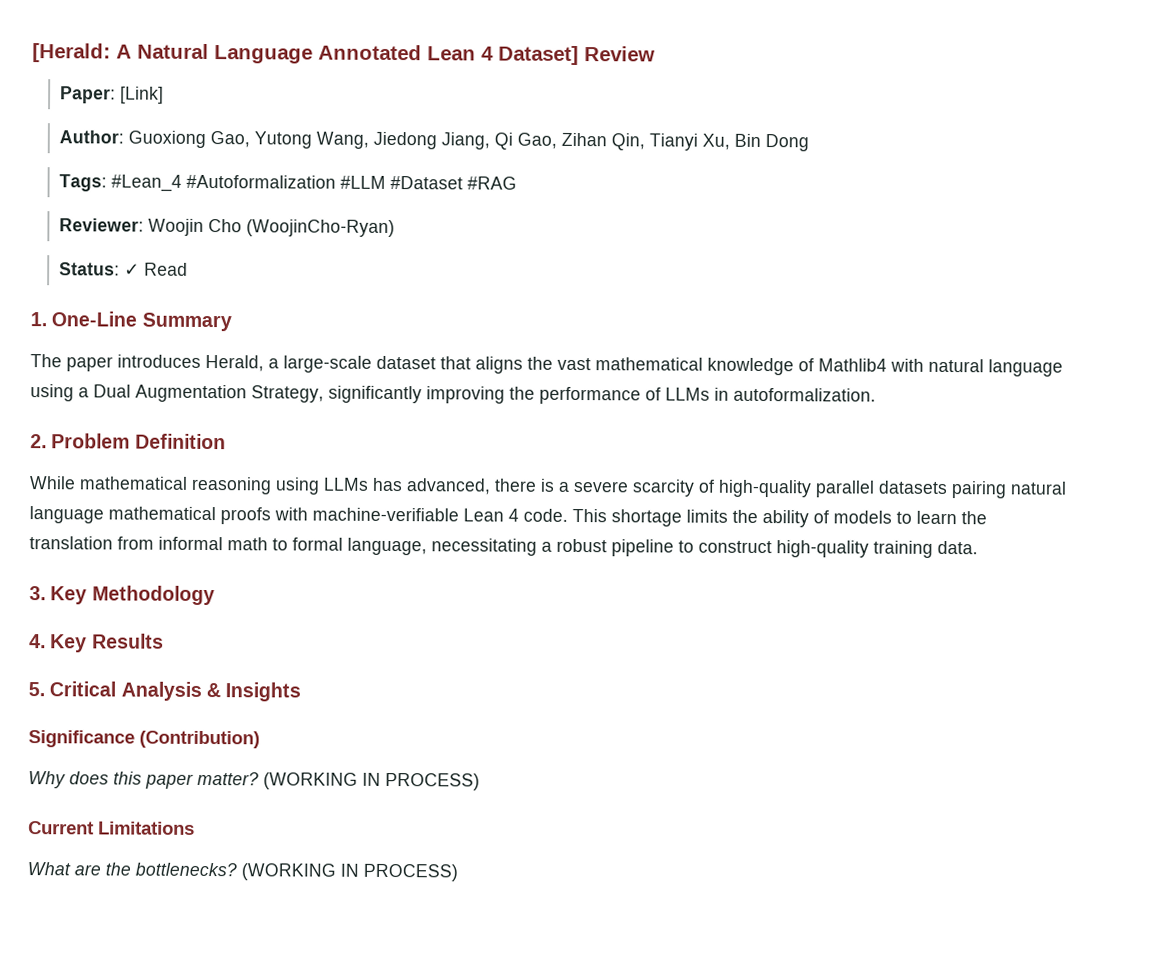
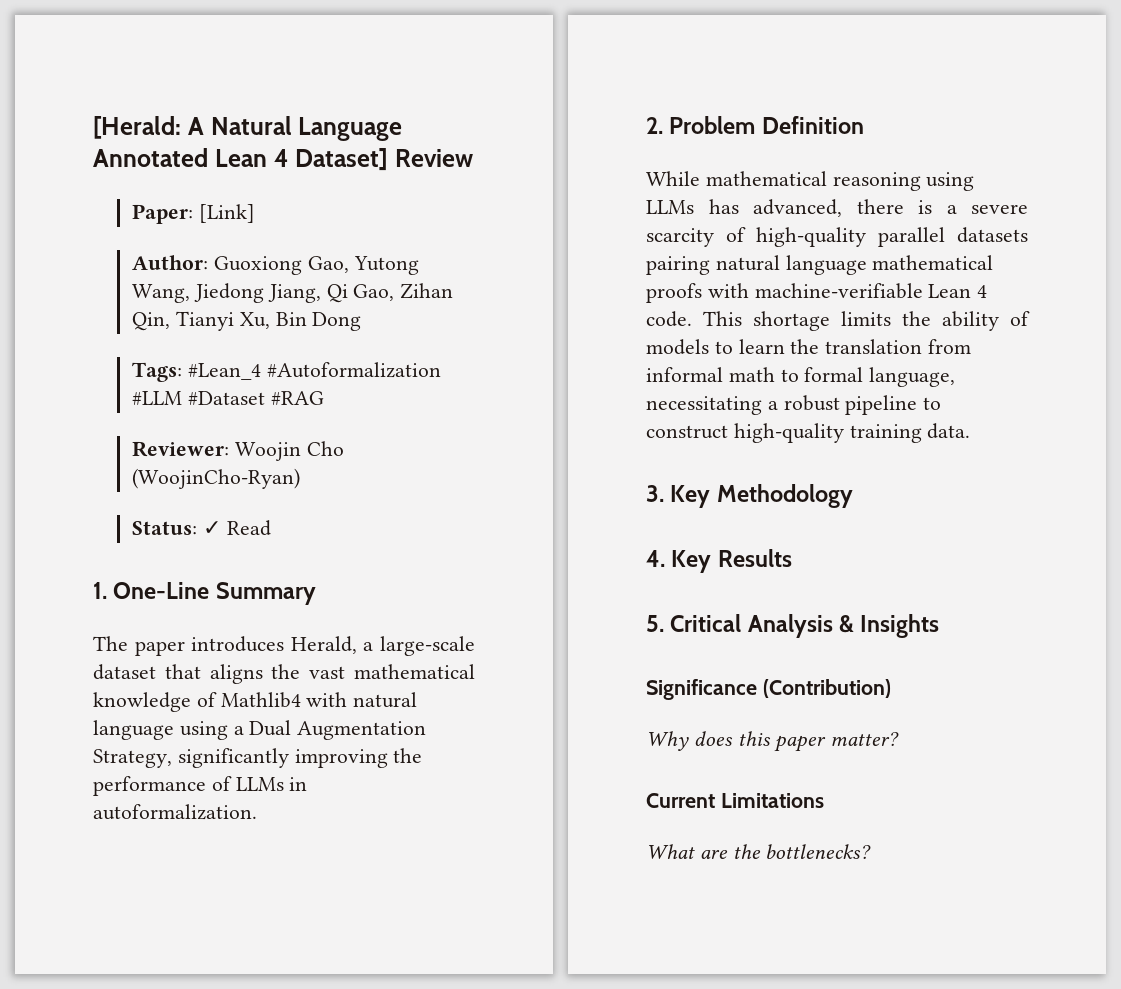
- Why does this paper matter? (WORKING IN PROCESS)
+ Why does this paper matter?
- What are the bottlenecks? (WORKING IN PROCESS)
+ What are the bottlenecks?

